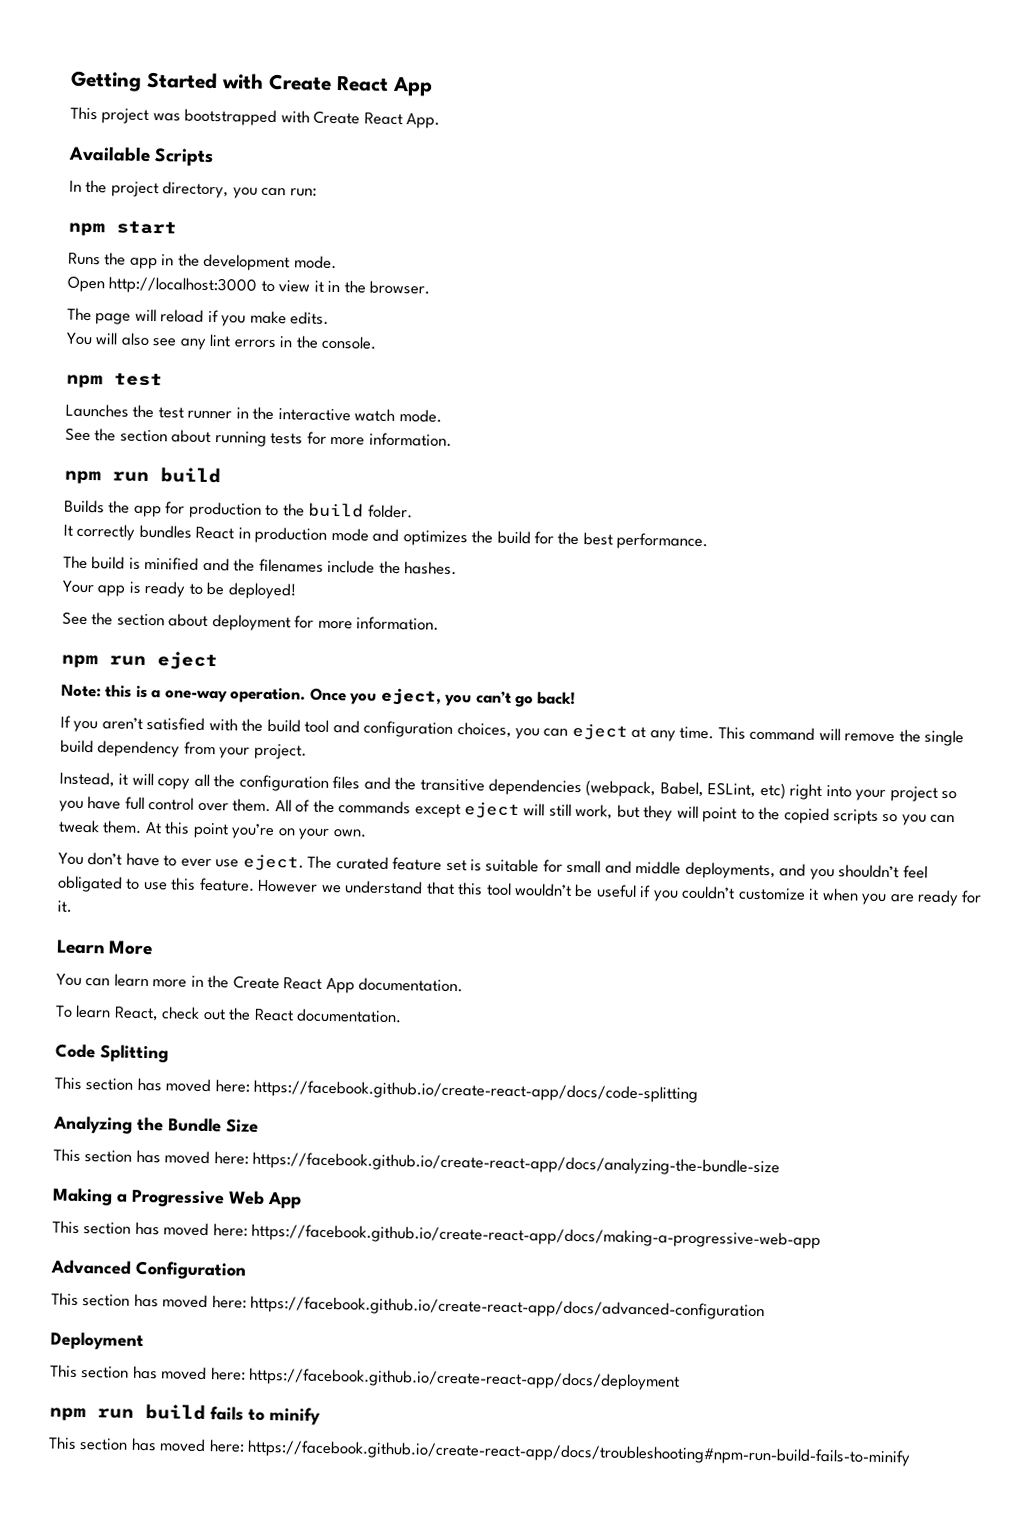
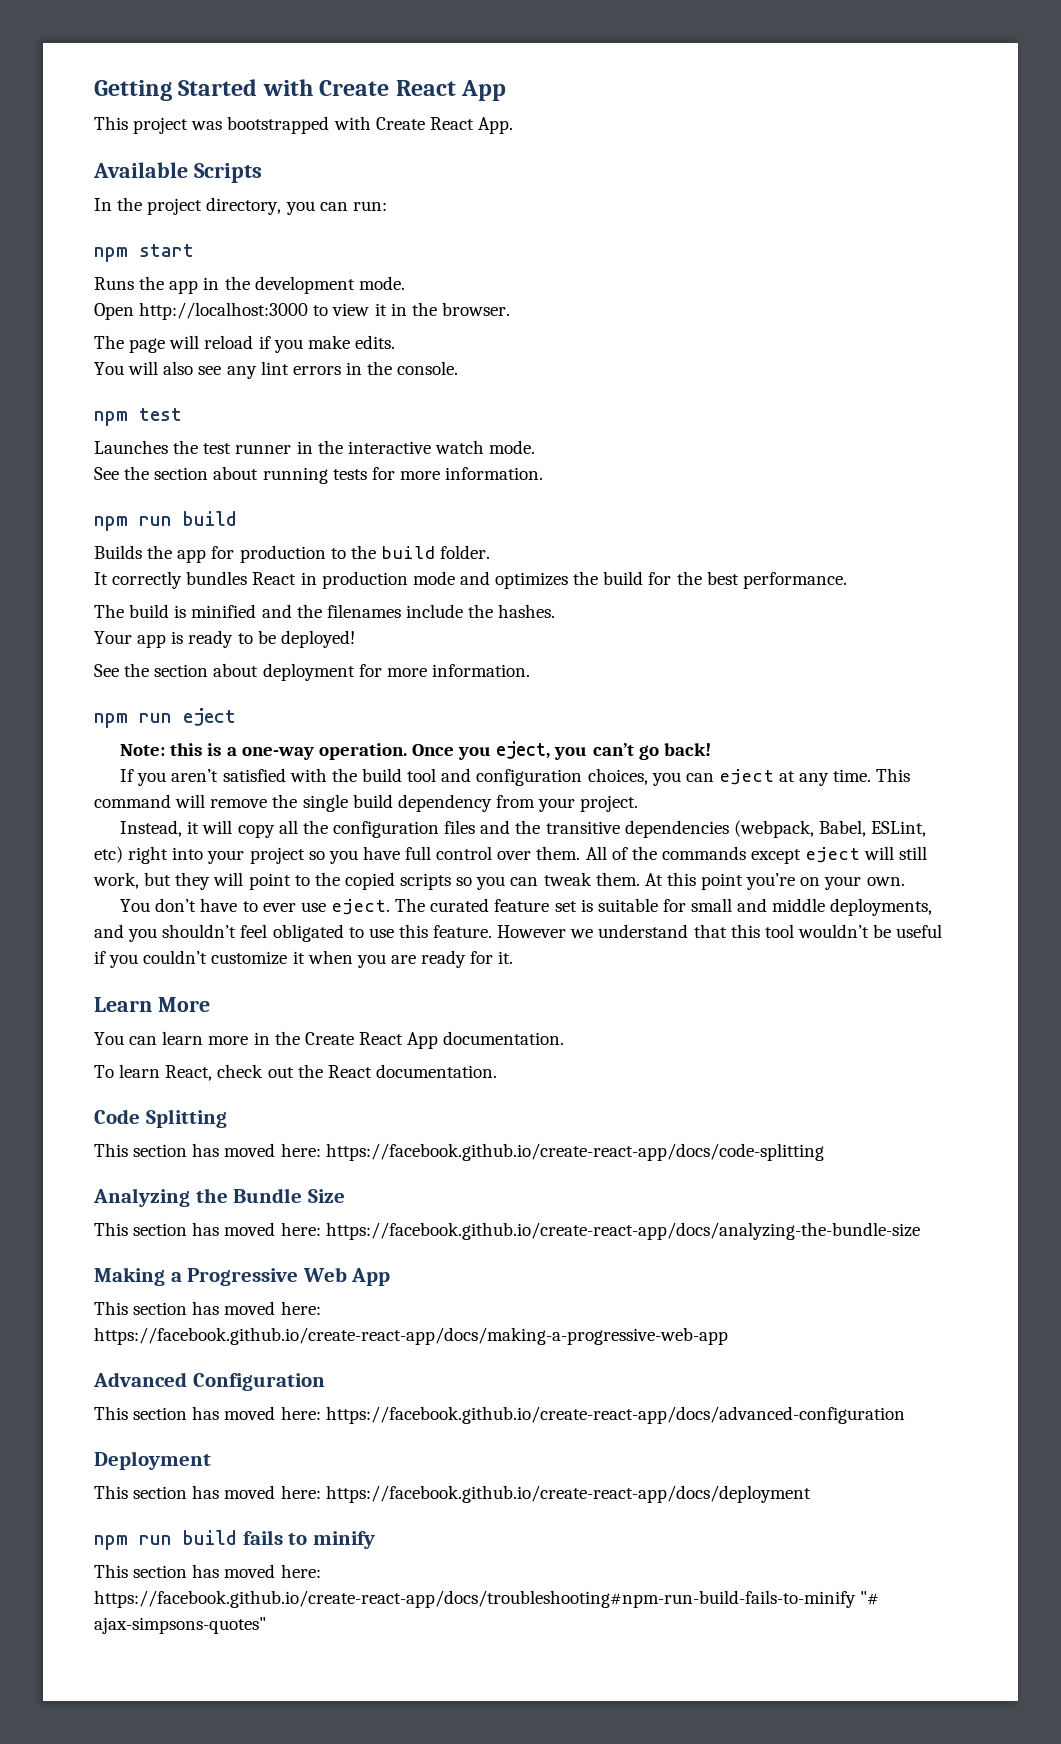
- This section has moved here: https://facebook.github.io/create-react-app/docs/troubleshooting#npm-run-build-fails-to-minify
+ This section has moved here: https://facebook.github.io/create-react-app/docs/troubleshooting#npm-run-build-fails-to-minify "# ajax-simpsons-quotes"

